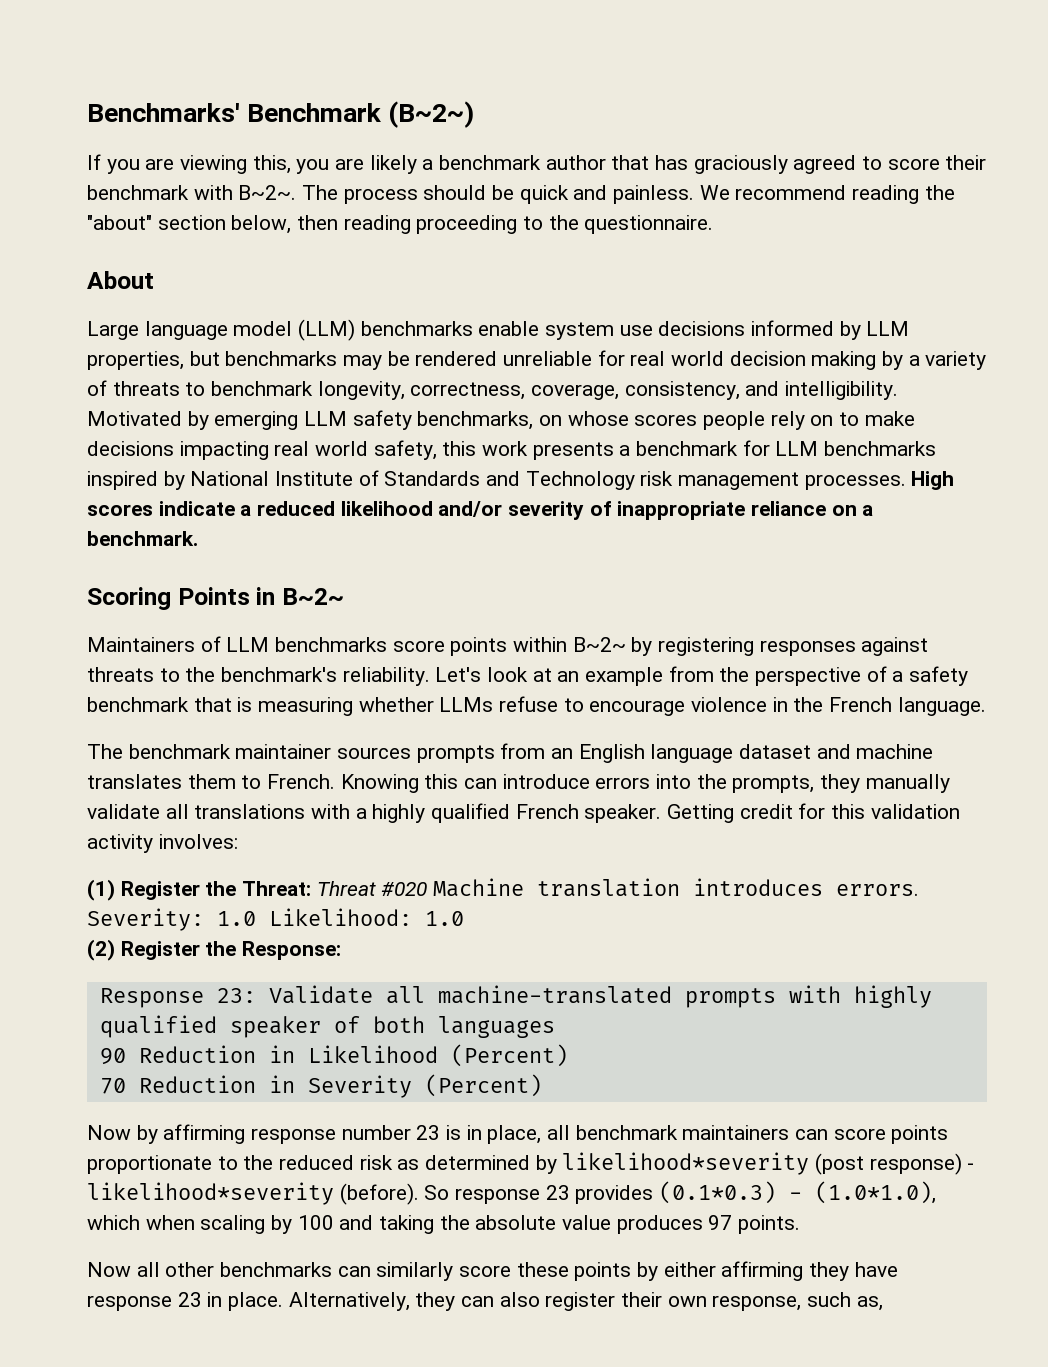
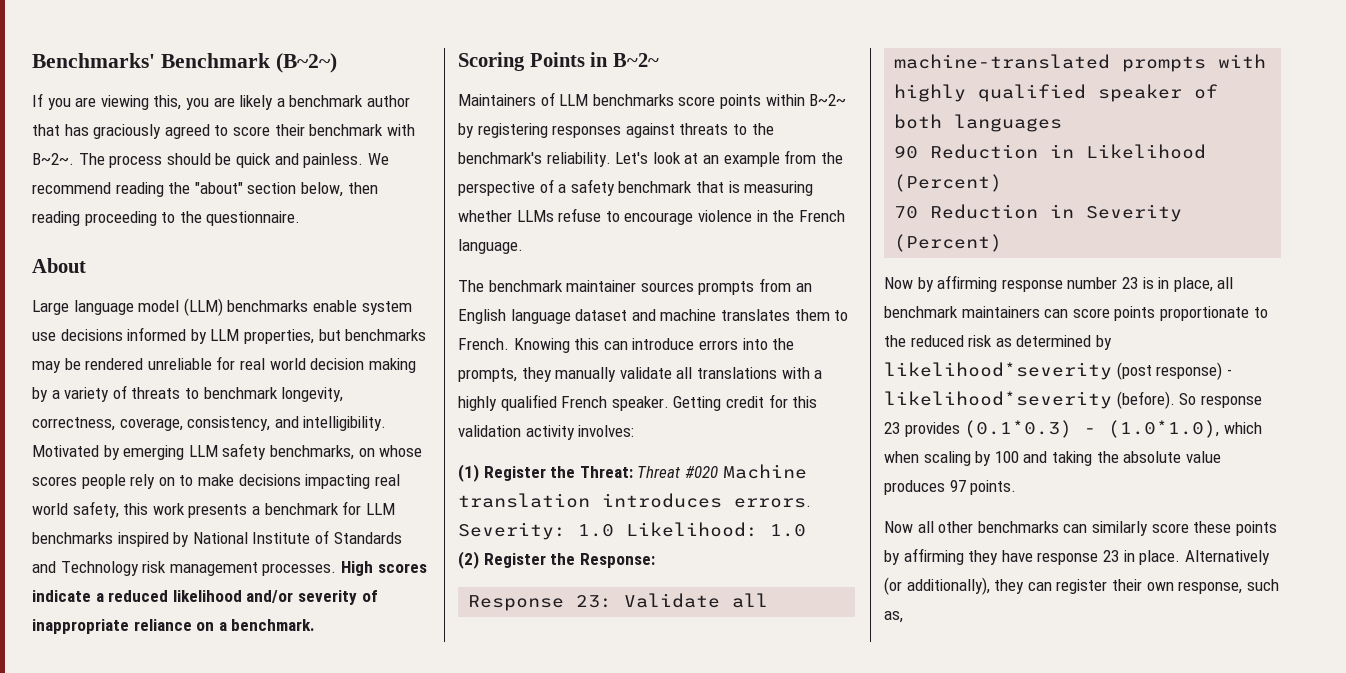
- Now all other benchmarks can similarly score these points by either affirming they have response 23 in place.
+ Now all other benchmarks can similarly score these points by affirming they have response 23 in place.
- Alternatively, they can also register their own response, such as,
+ Alternatively (or additionally), they can register their own response, such as,

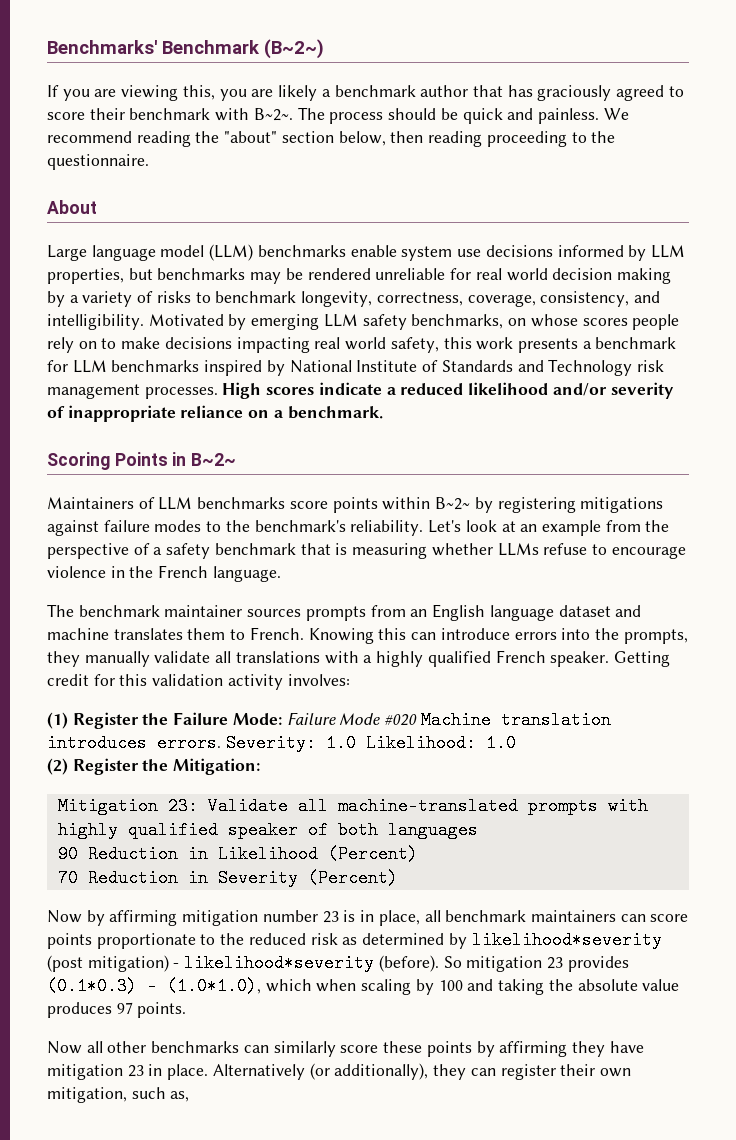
- Large language model (LLM) benchmarks enable system use decisions informed by LLM properties, but benchmarks may be rendered unreliable for real world decision making by a variety of threats to benchmark longevity, correctness, coverage, consistency, and intelligibility.
+ Large language model (LLM) benchmarks enable system use decisions informed by LLM properties, but benchmarks may be rendered unreliable for real world decision making by a variety of risks to benchmark longevity, correctness, coverage, consistency, and intelligibility.
- Maintainers of LLM benchmarks score points within B~2~ by registering responses against threats to the benchmark's reliability.
+ Maintainers of LLM benchmarks score points within B~2~ by registering mitigations against failure modes to the benchmark's reliability.
- (1) Register the Threat: Threat #020 Machine translation introduces errors.
+ (1) Register the Failure Mode: Failure Mode #020 Machine translation introduces errors.
- (2) Register the Response:
- Response 23: Validate all machine-translated prompts with highly qualified speaker of both languages
+ (2) Register the Mitigation:
+ Mitigation 23: Validate all machine-translated prompts with highly qualified speaker of both languages
- Now by affirming response number 23 is in place, all benchmark maintainers can score points proportionate to the reduced risk as determined by likelihood*severity (post response) - likelihood*severity (before).
+ Now by affirming mitigation number 23 is in place, all benchmark maintainers can score points proportionate to the reduced risk as determined by likelihood*severity (post mitigation) - likelihood*severity (before).
- So response 23 provides (0.1*0.3) - (1.0*1.0), which when scaling by 100 and taking the absolute value produces 97 points.
+ So mitigation 23 provides (0.1*0.3) - (1.0*1.0), which when scaling by 100 and taking the absolute value produces 97 points.
- Now all other benchmarks can similarly score these points by affirming they have response 23 in place.
+ Now all other benchmarks can similarly score these points by affirming they have mitigation 23 in place.
- Alternatively (or additionally), they can register their own response, such as,
+ Alternatively (or additionally), they can register their own mitigation, such as,

